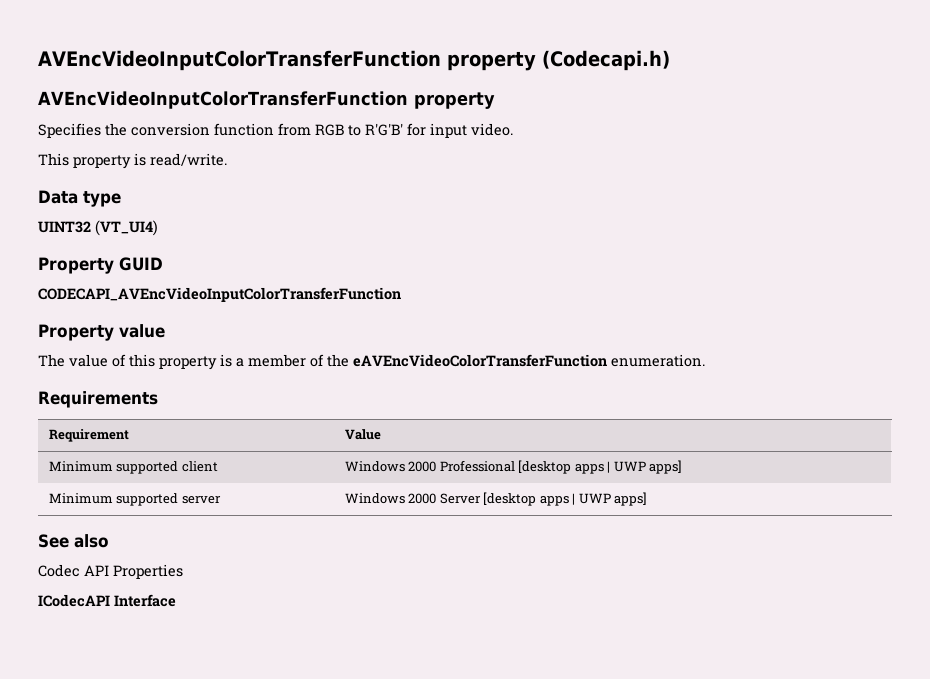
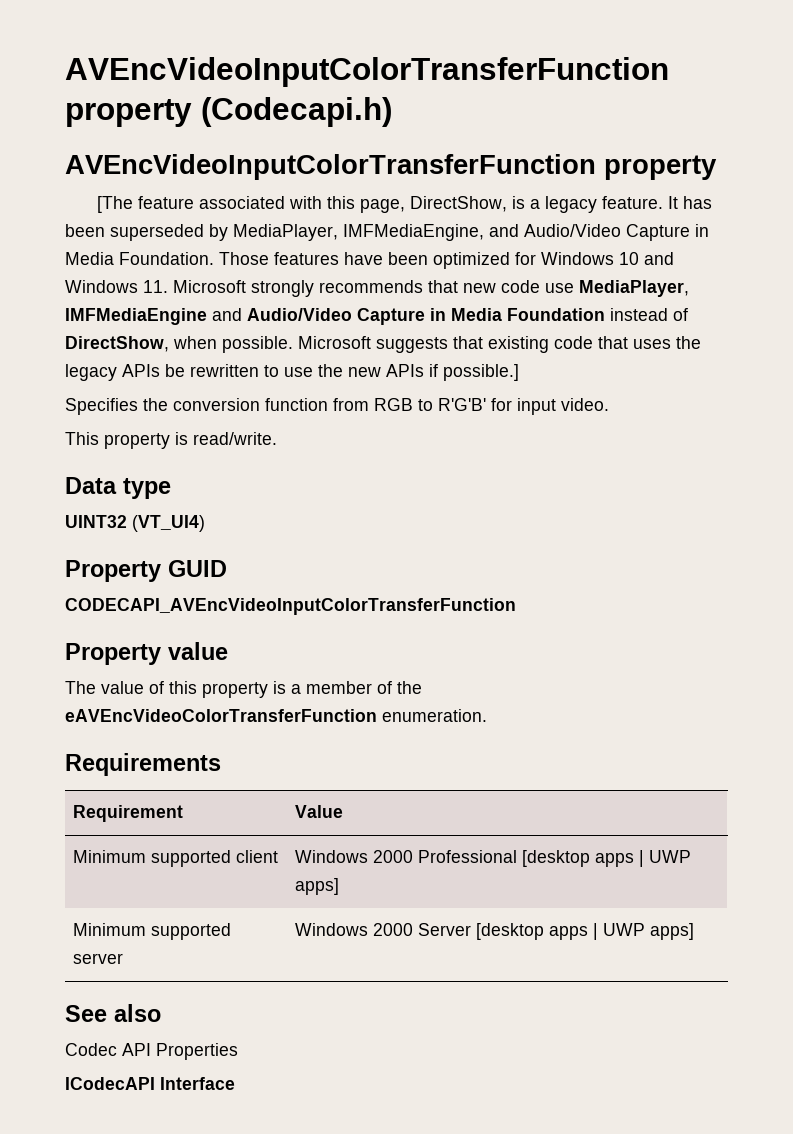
+ [The feature associated with this page, DirectShow, is a legacy feature. It has been superseded by MediaPlayer, IMFMediaEngine, and Audio/Video Capture in Media Foundation. Those features have been optimized for Windows 10 and Windows 11. Microsoft strongly recommends that new code use MediaPlayer, IMFMediaEngine and Audio/Video Capture in Media Foundation instead of DirectShow, when possible. Microsoft suggests that existing code that uses the legacy APIs be rewritten to use the new APIs if possible.]

